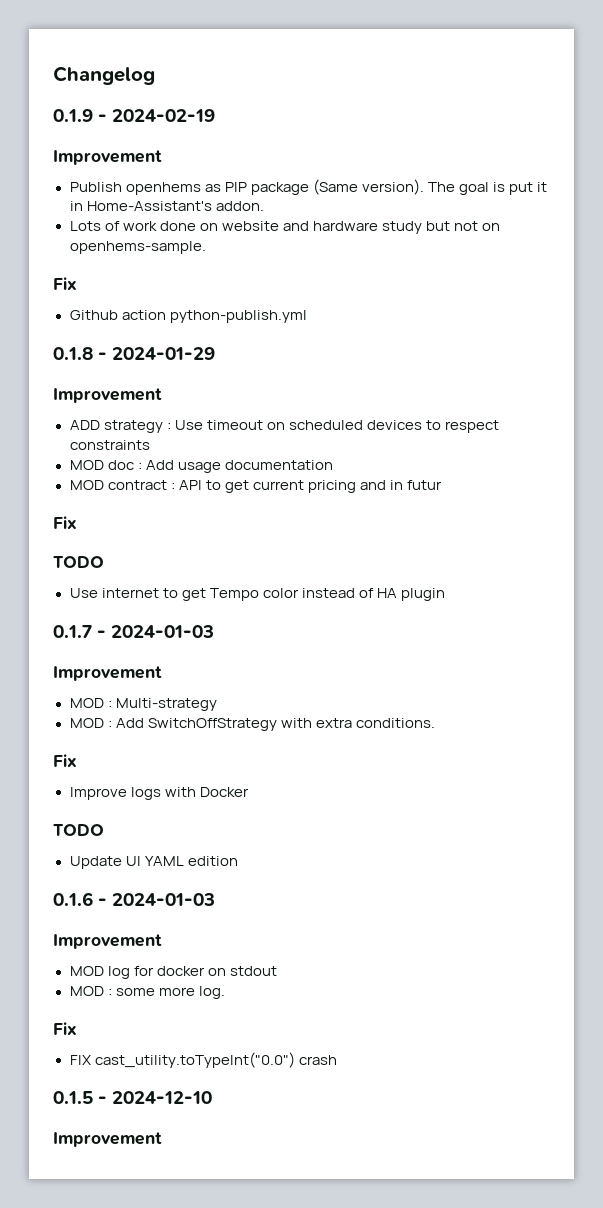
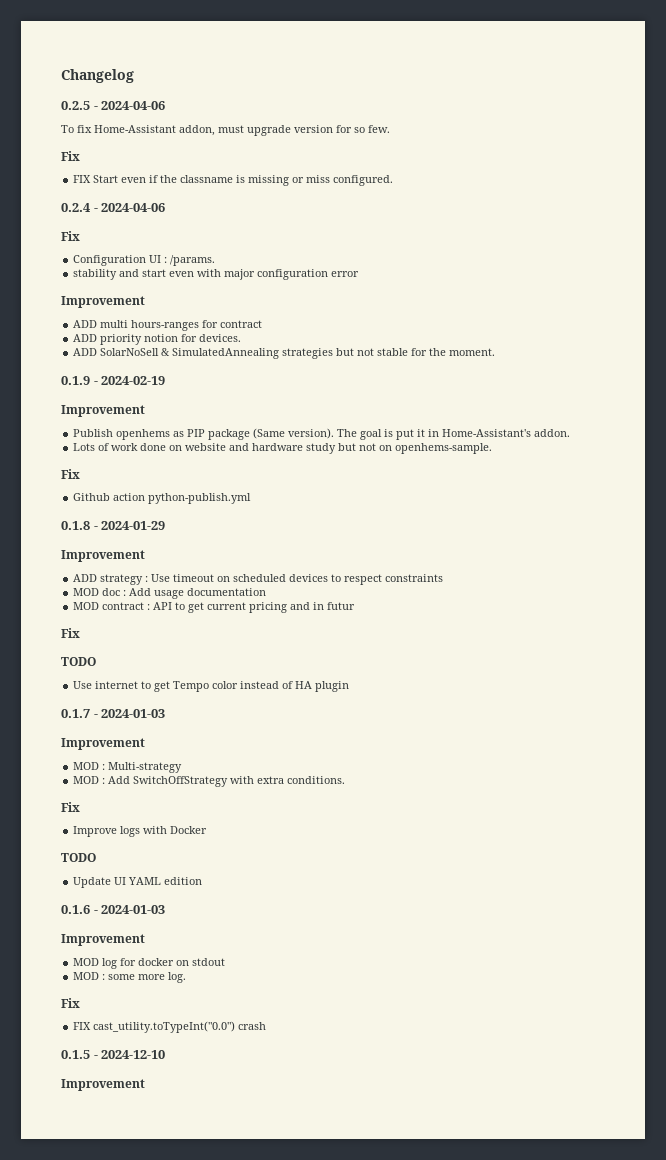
+ 0.2.5 - 2024-04-06
+ To fix Home-Assistant addon, must upgrade version for so few.
+ Fix
+ FIX Start even if the classname is missing or miss configured.
+ 0.2.4 - 2024-04-06
+ Fix
+ Configuration UI : /params.
+ stability and start even with major configuration error
+ Improvement
+ ADD multi hours-ranges for contract
+ ADD priority notion for devices.
+ ADD SolarNoSell & SimulatedAnnealing strategies but not stable for the moment.

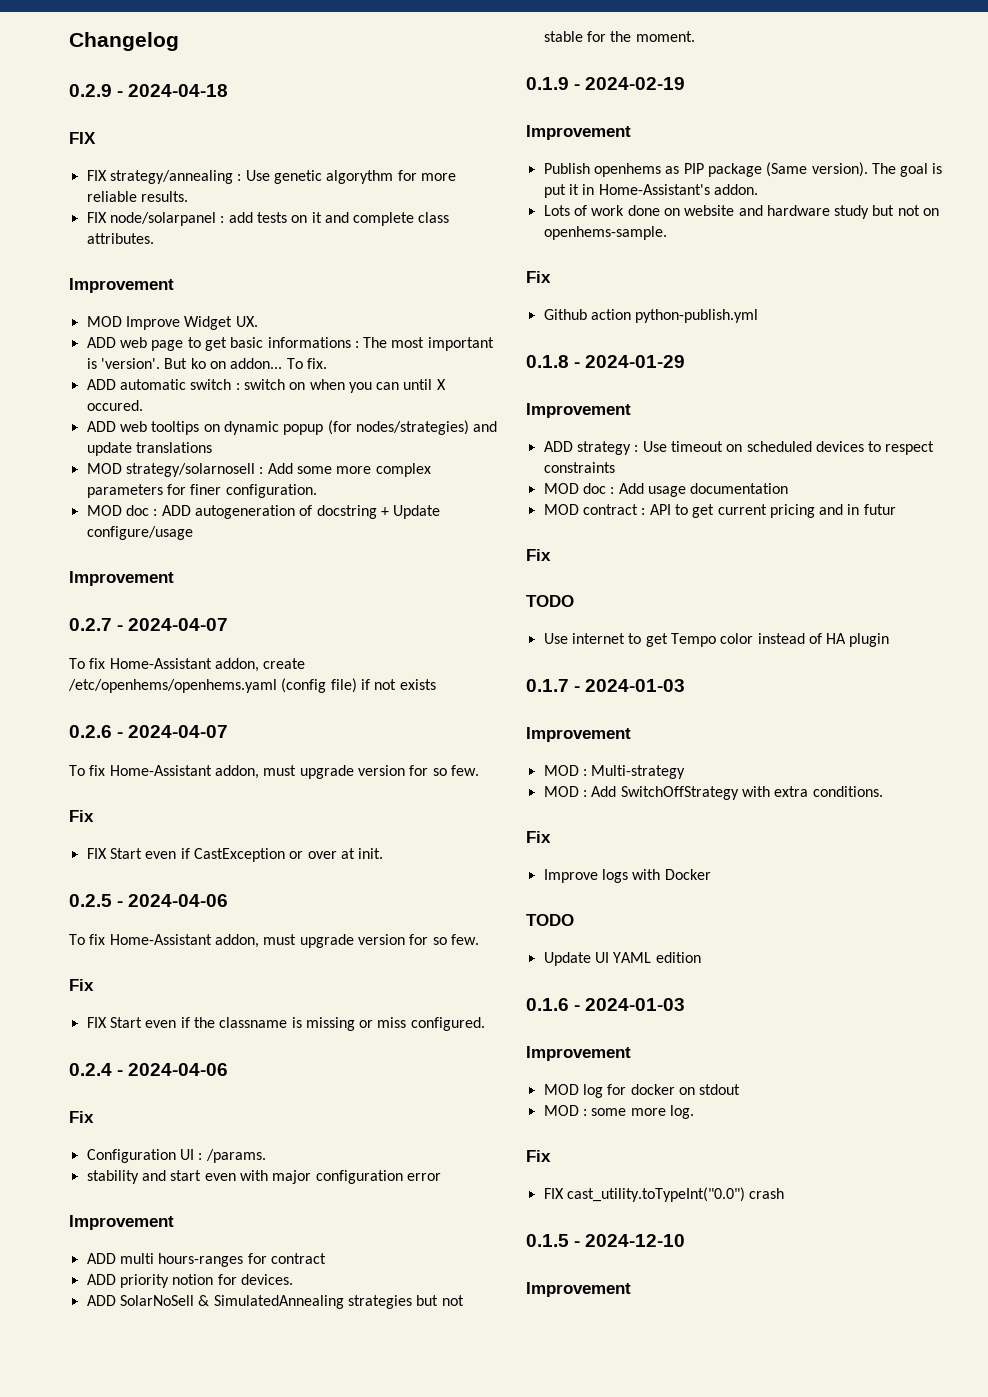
+ 0.2.9 - 2024-04-18
+ FIX
+ FIX strategy/annealing : Use genetic algorythm for more reliable results.
+ FIX node/solarpanel : add tests on it and complete class attributes.
+ Improvement
+ MOD Improve Widget UX.
+ ADD web page to get basic informations : The most important is 'version'. But ko on addon... To fix.
+ ADD automatic switch : switch on when you can until X occured.
+ ADD web tooltips on dynamic popup (for nodes/strategies) and update translations
+ MOD strategy/solarnosell : Add some more complex parameters for finer configuration.
+ MOD doc : ADD autogeneration of docstring + Update configure/usage
+ Improvement
+ 0.2.7 - 2024-04-07
+ To fix Home-Assistant addon, create /etc/openhems/openhems.yaml (config file) if not exists
+ 0.2.6 - 2024-04-07
+ To fix Home-Assistant addon, must upgrade version for so few.
+ Fix
+ FIX Start even if CastException or over at init.

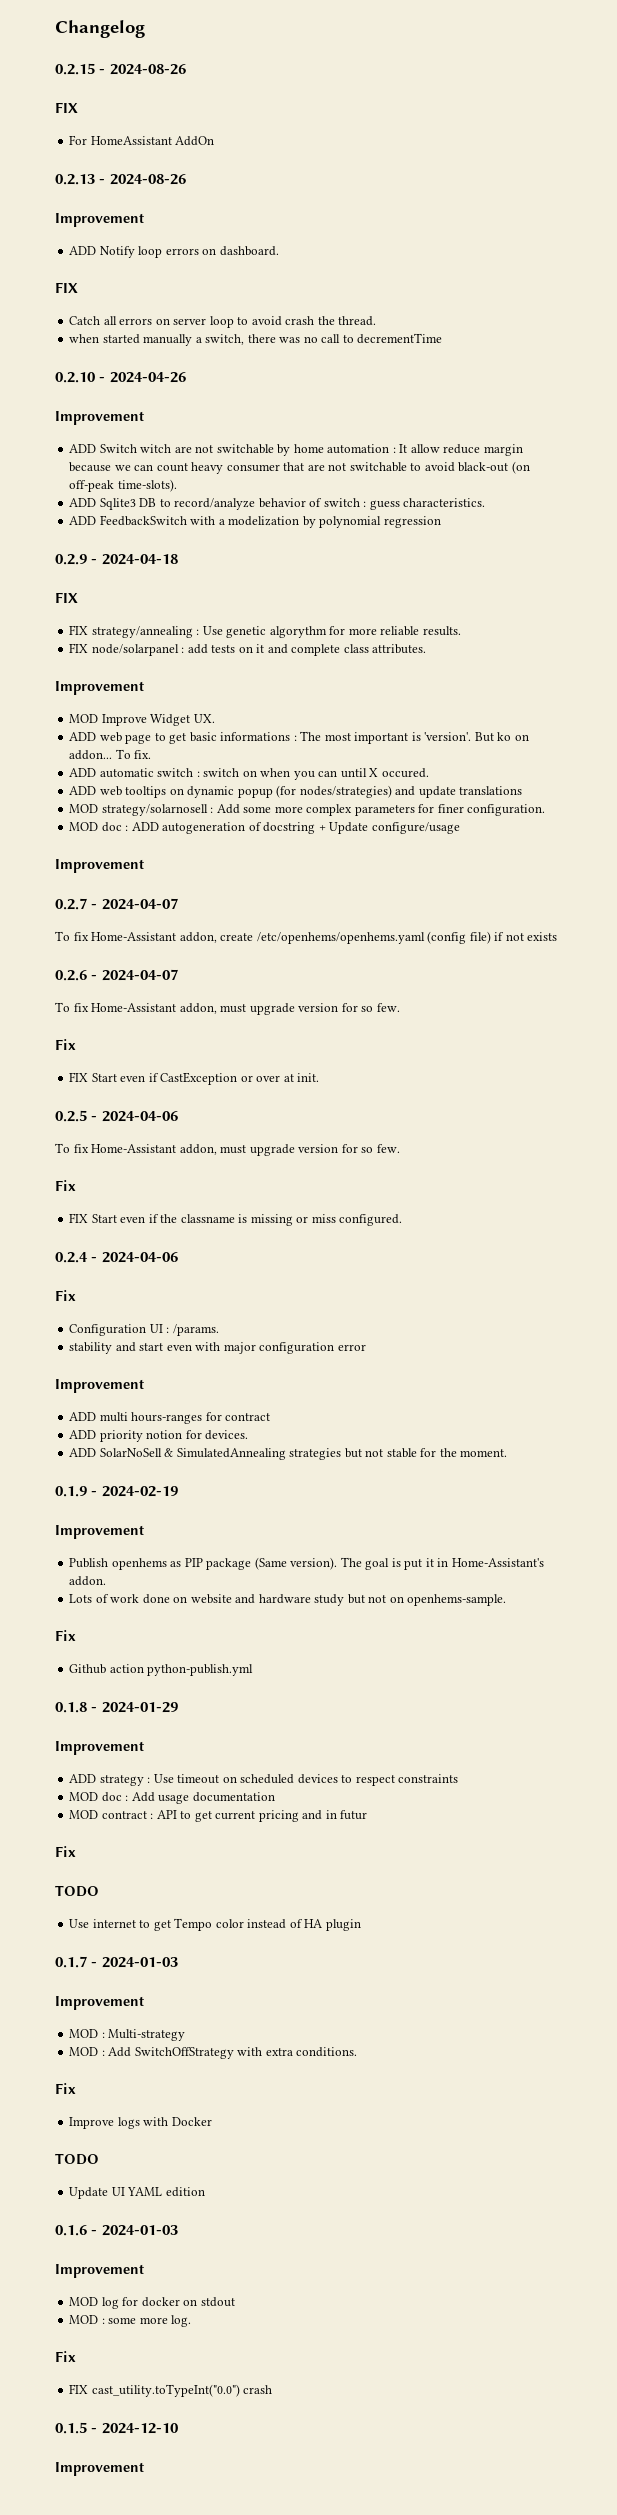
+ 0.2.15 - 2024-08-26
+ FIX
+ For HomeAssistant AddOn
+ 0.2.13 - 2024-08-26
+ Improvement
+ ADD Notify loop errors on dashboard.
+ FIX
+ Catch all errors on server loop to avoid crash the thread.
+ when started manually a switch, there was no call to decrementTime
+ 0.2.10 - 2024-04-26
+ Improvement
+ ADD Switch witch are not switchable by home automation : It allow reduce margin because we can count heavy consumer that are not switchable to avoid black-out (on off-peak time-slots).
+ ADD Sqlite3 DB to record/analyze behavior of switch : guess characteristics.
+ ADD FeedbackSwitch with a modelization by polynomial regression

